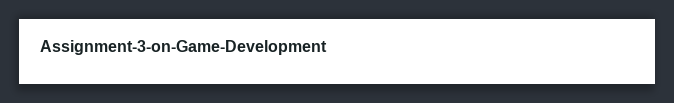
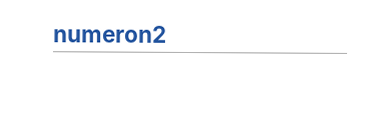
- Assignment-3-on-Game-Development
+ numeron2

